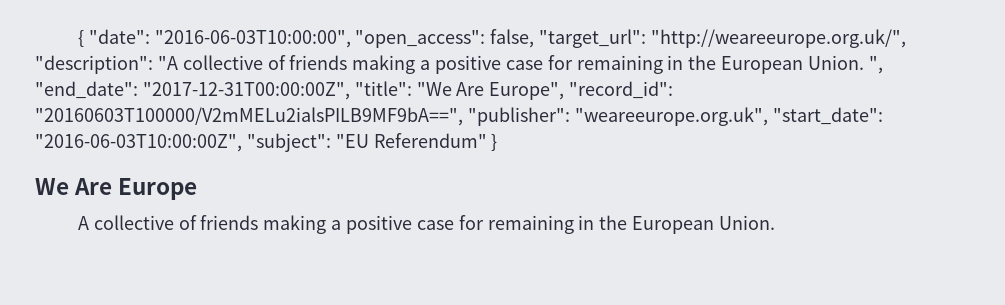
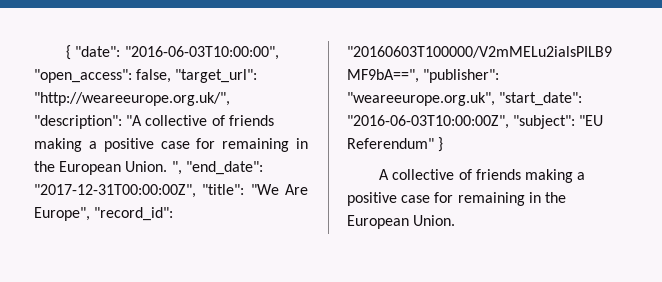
- We Are Europe

